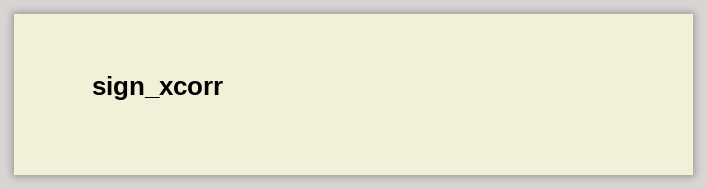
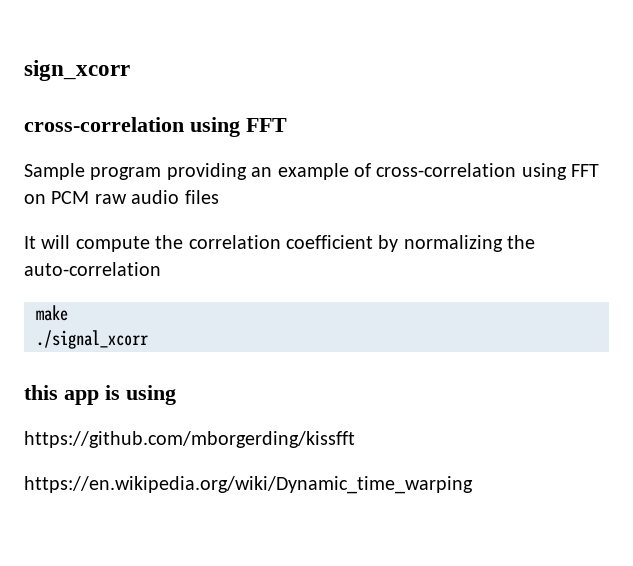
  sign_xcorr
+ cross-correlation using FFT
+ Sample program providing an example of cross-correlation using FFT on PCM raw audio files
+ It will compute the correlation coefficient by normalizing the auto-correlation
+ make
+ ./signal_xcorr
+ this app is using
+ https://github.com/mborgerding/kissfft
+ https://en.wikipedia.org/wiki/Dynamic_time_warping

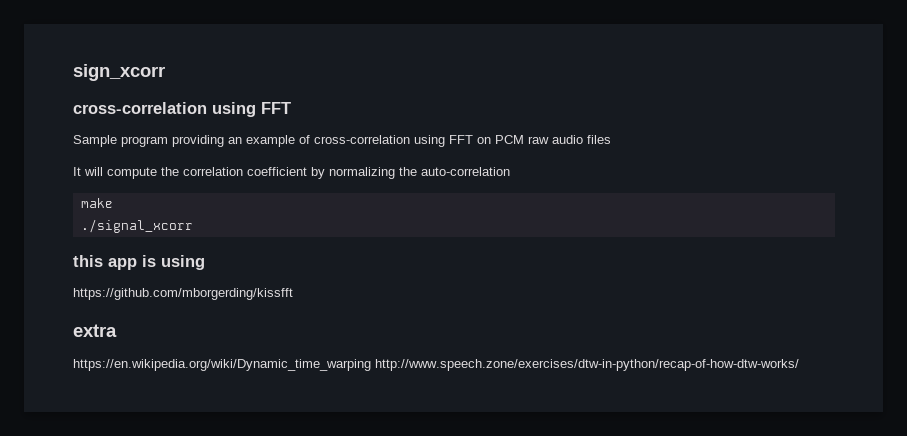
+ extra
- https://en.wikipedia.org/wiki/Dynamic_time_warping
+ https://en.wikipedia.org/wiki/Dynamic_time_warping http://www.speech.zone/exercises/dtw-in-python/recap-of-how-dtw-works/

